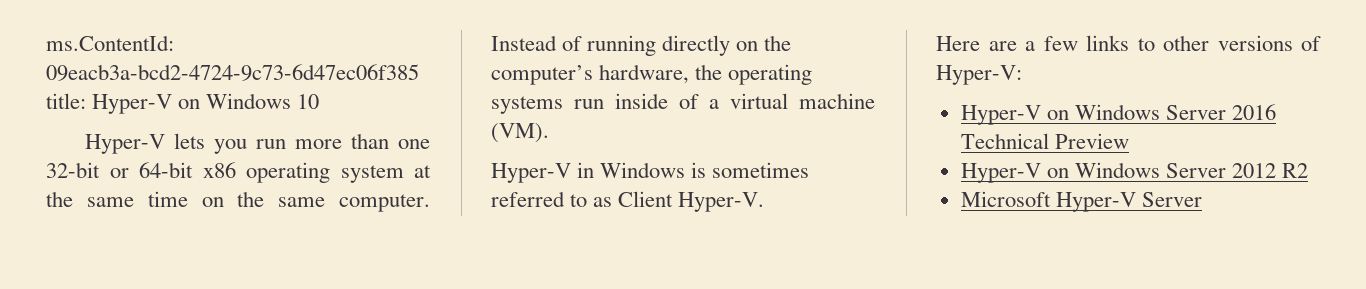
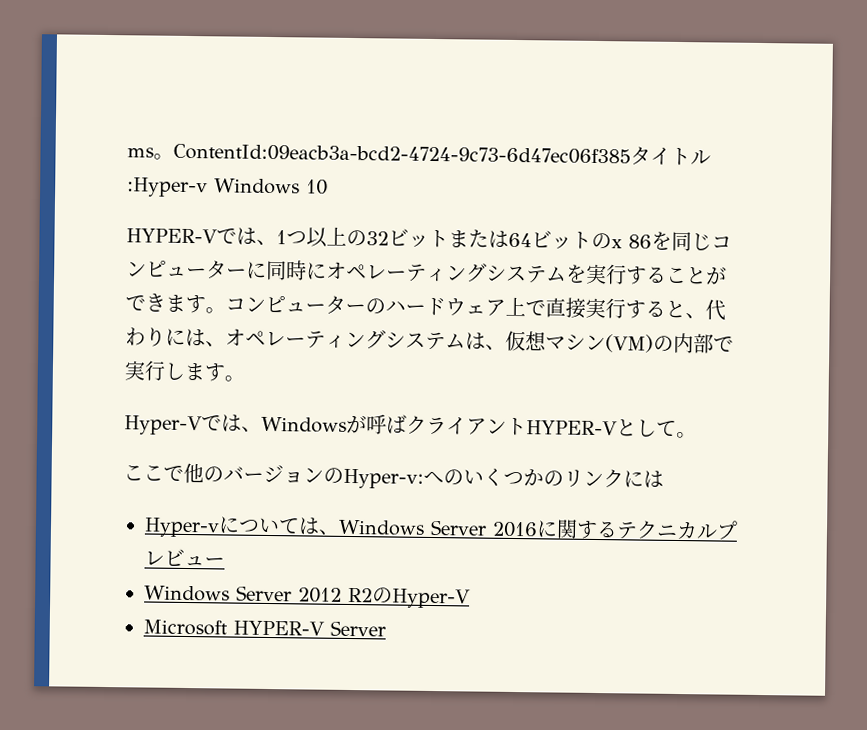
- ms.ContentId: 09eacb3a-bcd2-4724-9c73-6d47ec06f385 title: Hyper-V on Windows 10
- Hyper-V lets you run more than one 32-bit or 64-bit x86 operating system at the same time on the same computer. Instead of running directly on the computer’s hardware, the operating systems run inside of a virtual machine (VM).
- Hyper-V in Windows is sometimes referred to as Client Hyper-V.
- Here are a few links to other versions of Hyper-V:
- Hyper-V on Windows Server 2016 Technical Preview
- Hyper-V on Windows Server 2012 R2
+ ms。ContentId:09eacb3a-bcd2-4724-9c73-6d47ec06f385タイトル:Hyper-v Windows 10
+ HYPER-Vでは、1つ以上の32ビットまたは64ビットのx 86を同じコンピューターに同時にオペレーティングシステムを実行することができます。コンピューターのハードウェア上で直接実行すると、代わりには、オペレーティングシステムは、仮想マシン(VM)の内部で実行します。
+ Hyper-Vでは、Windowsが呼ばクライアントHYPER-Vとして。
+ ここで他のバージョンのHyper-v:へのいくつかのリンクには
+ Hyper-vについては、Windows Server 2016に関するテクニカルプレビュー
+ Windows Server 2012 R2のHyper-V
- Microsoft Hyper-V Server
+ Microsoft HYPER-V Server

